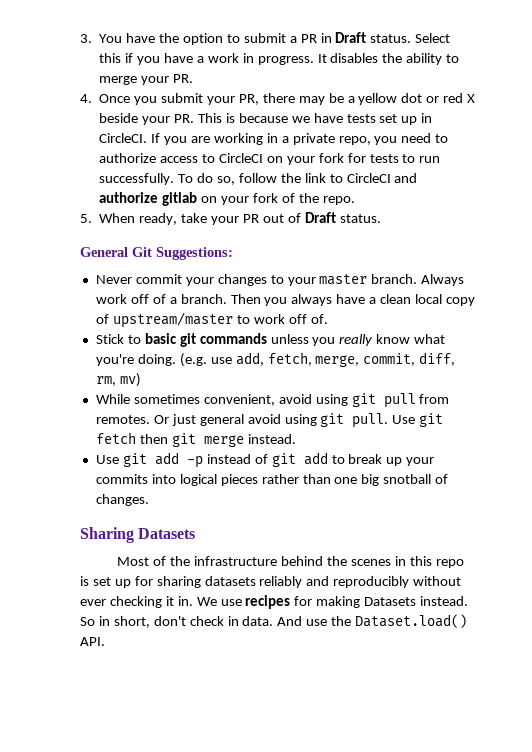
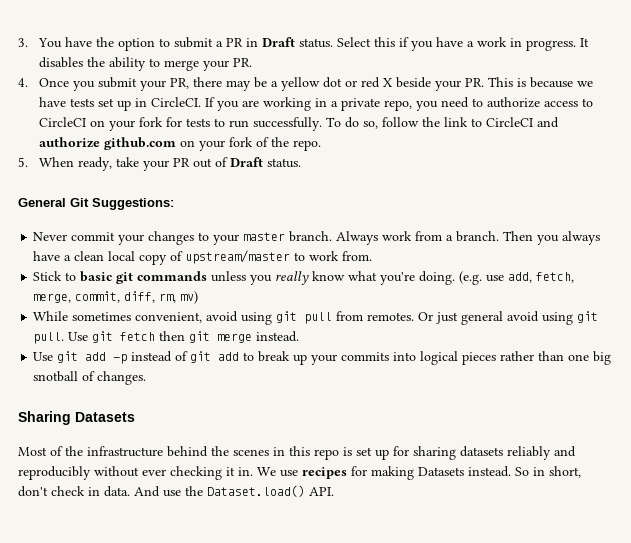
- To do so, follow the link to CircleCI and authorize gitlab on your fork of the repo.
+ To do so, follow the link to CircleCI and authorize github.com on your fork of the repo.
- Always work off of a branch.
+ Always work from a branch.
- Then you always have a clean local copy of upstream/master to work off of.
+ Then you always have a clean local copy of upstream/master to work from.

